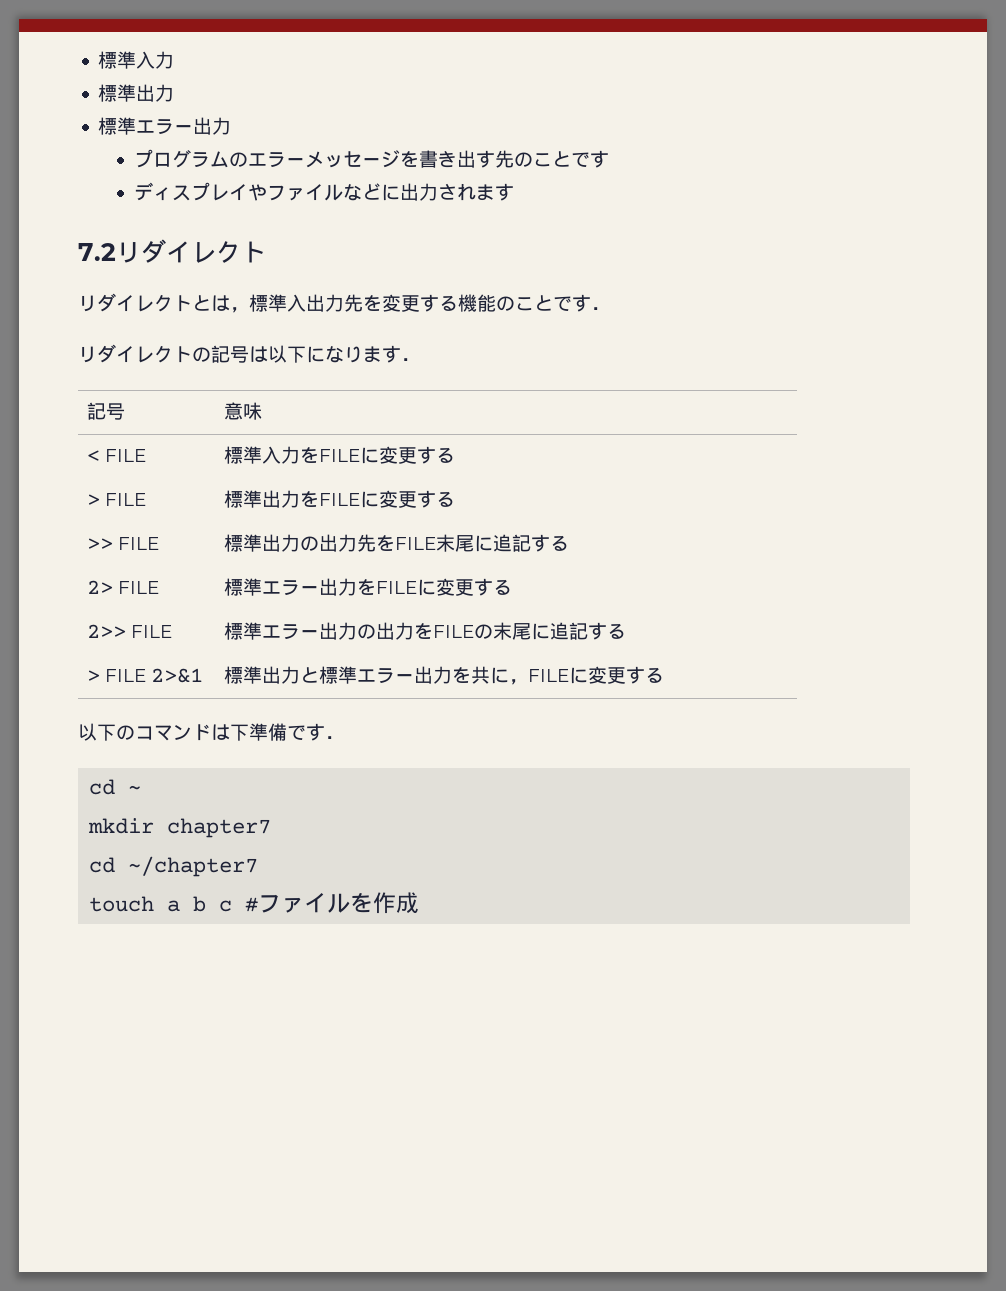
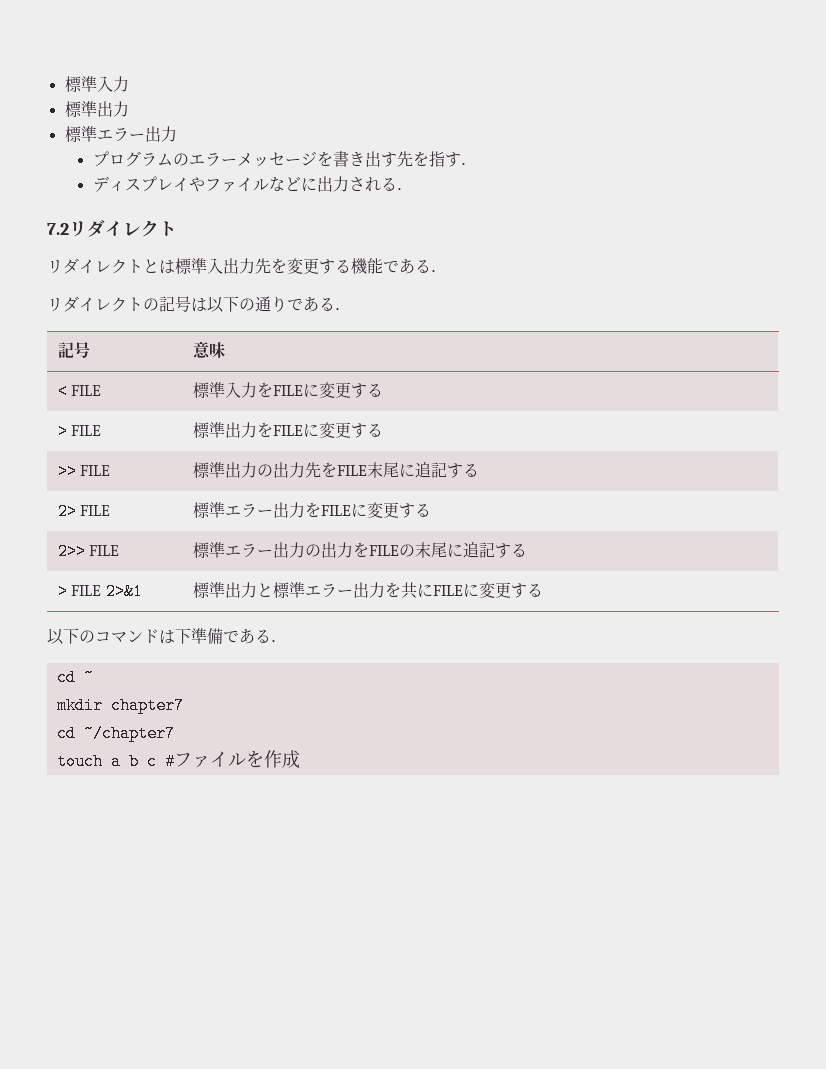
- プログラムのエラーメッセージを書き出す先のことです
+ プログラムのエラーメッセージを書き出す先を指す．
- ディスプレイやファイルなどに出力されます
+ ディスプレイやファイルなどに出力される．
- リダイレクトとは，標準入出力先を変更する機能のことです．
+ リダイレクトとは標準入出力先を変更する機能である．
- リダイレクトの記号は以下になります．
+ リダイレクトの記号は以下の通りである．
- > FILE 2>&1 | 標準出力と標準エラー出力を共に，FILEに変更する
+ > FILE 2>&1 | 標準出力と標準エラー出力を共にFILEに変更する
- 以下のコマンドは下準備です．
+ 以下のコマンドは下準備である．

